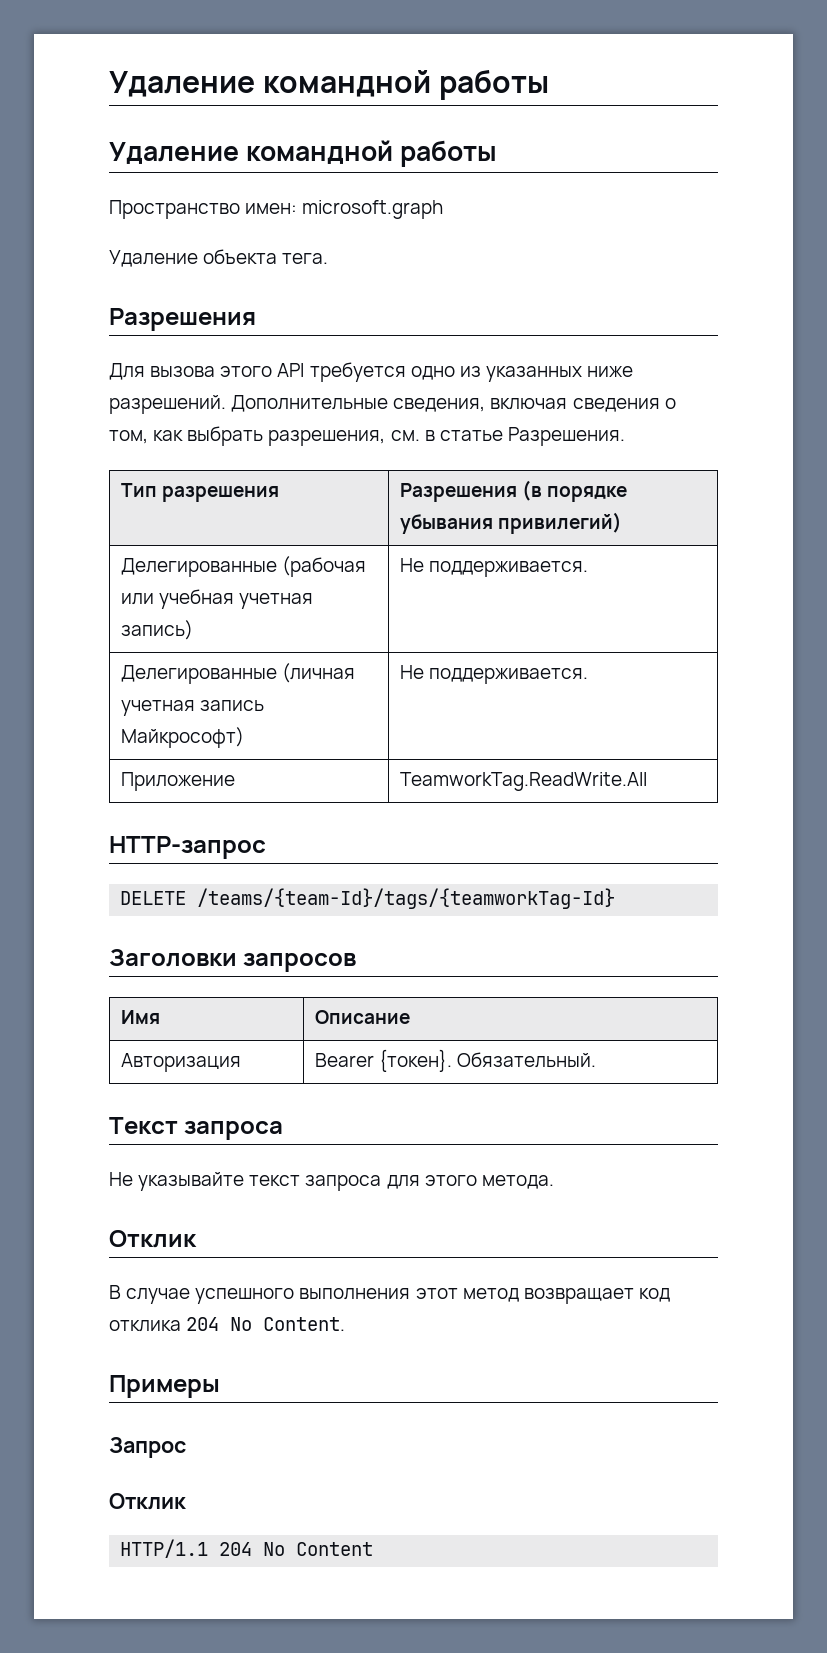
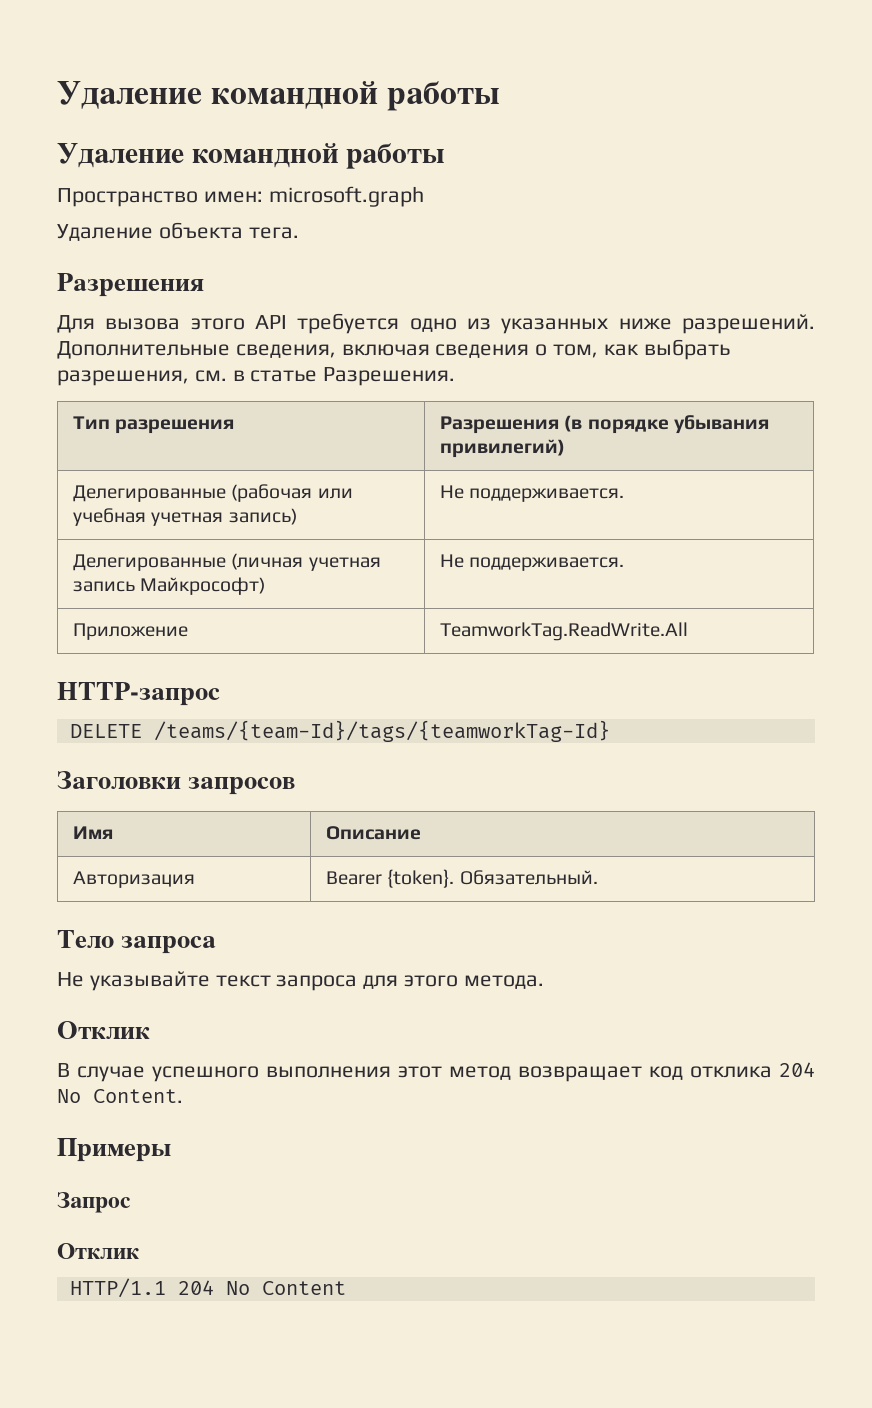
- Авторизация | Bearer {токен}. Обязательный.
+ Авторизация | Bearer {token}. Обязательный.
- Текст запроса
+ Тело запроса

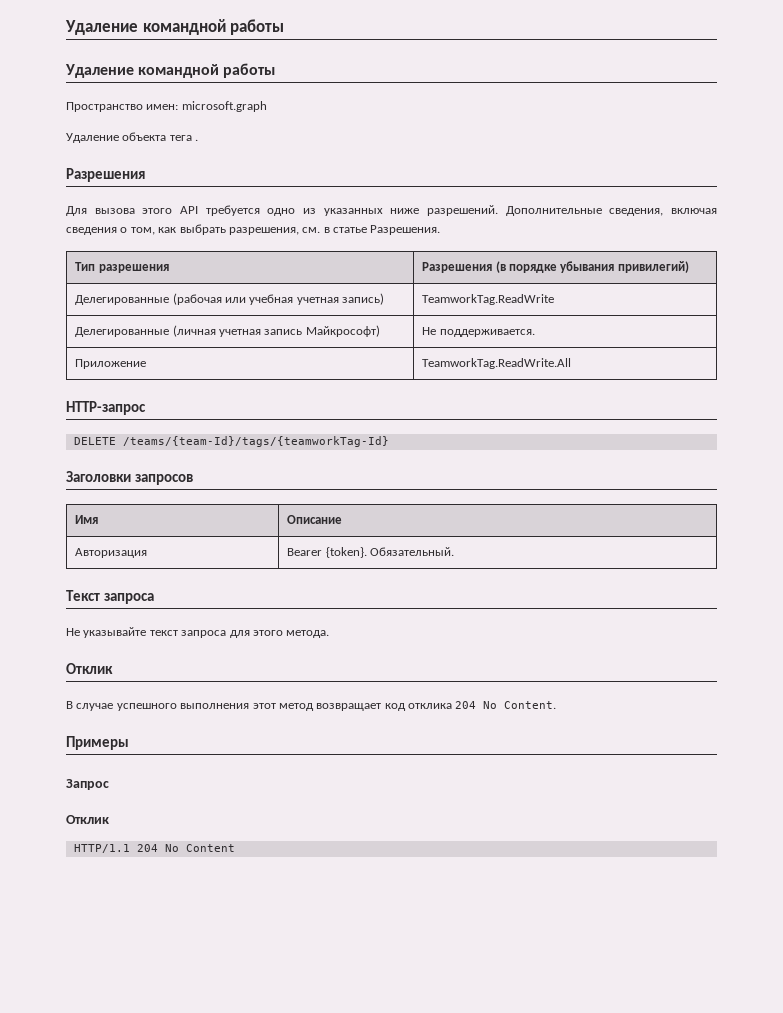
- Удаление объекта тега.
+ Удаление объекта тега .
- Делегированные (рабочая или учебная учетная запись) | Не поддерживается.
+ Делегированные (рабочая или учебная учетная запись) | TeamworkTag.ReadWrite
- Тело запроса
+ Текст запроса

